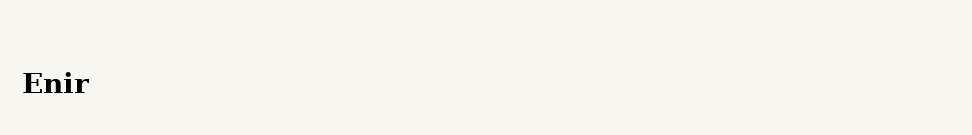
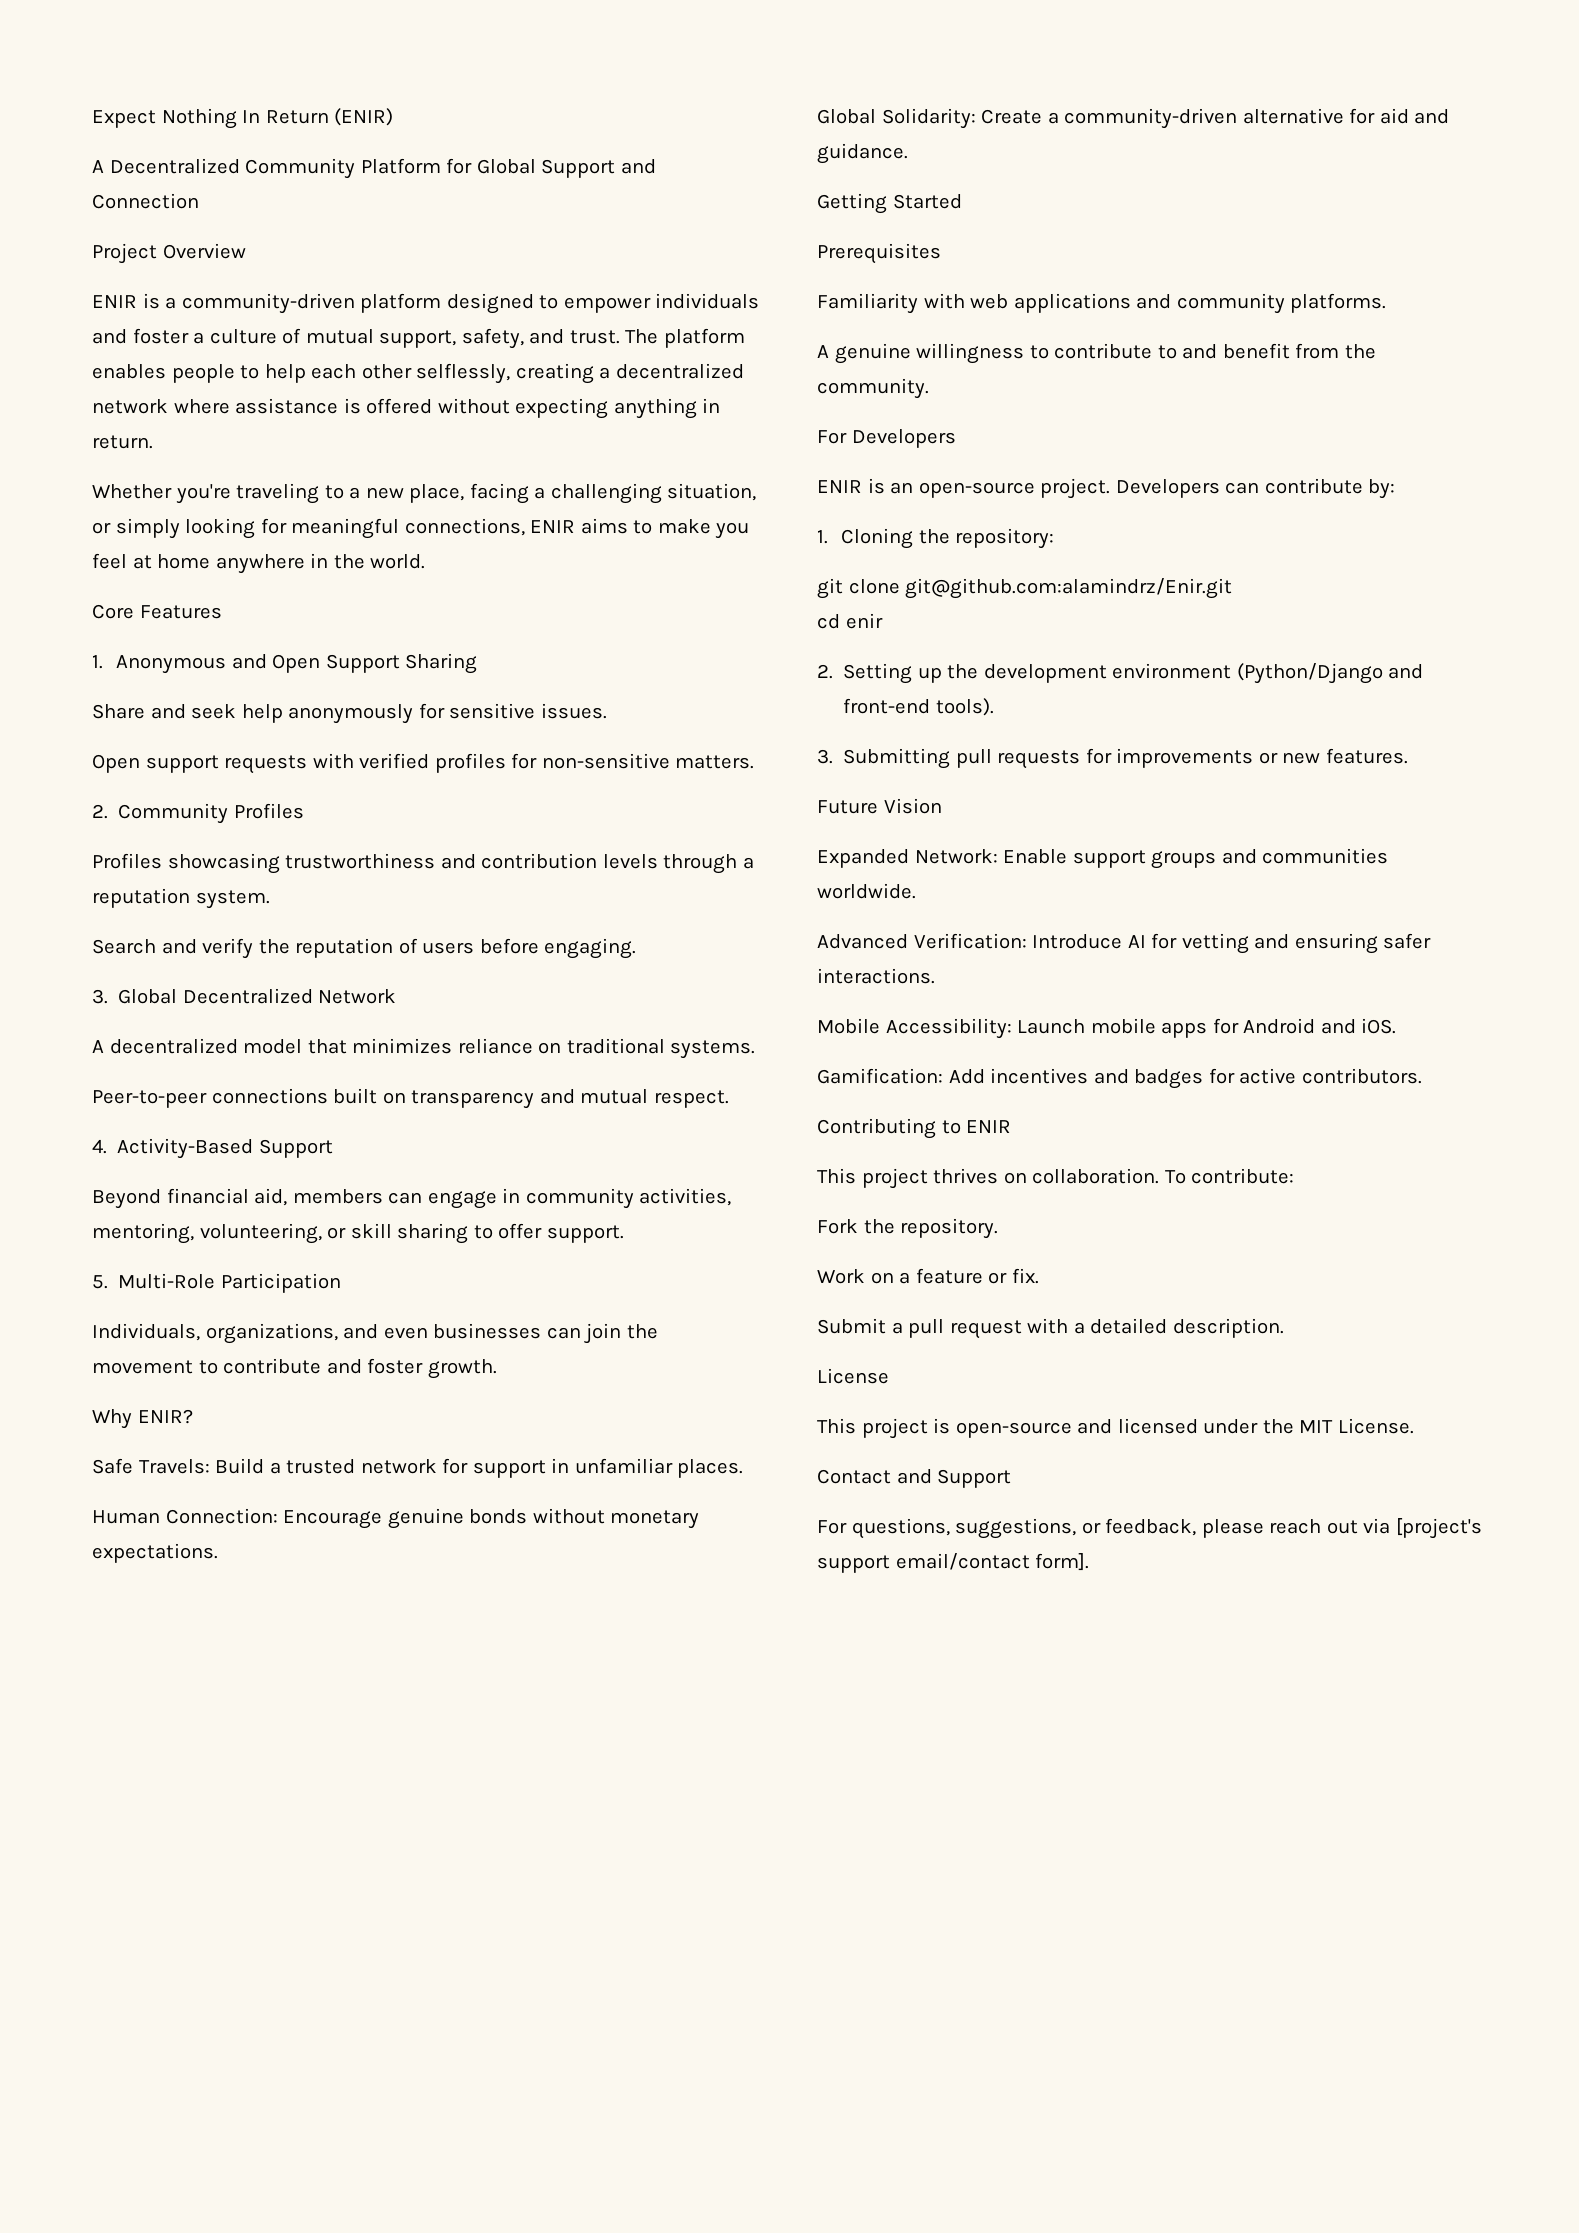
- Enir
+ Expect Nothing In Return (ENIR)
+ A Decentralized Community Platform for Global Support and Connection
+ Project Overview
+ ENIR is a community-driven platform designed to empower individuals and foster a culture of mutual support, safety, and trust. The platform enables people to help each other selflessly, creating a decentralized network where assistance is offered without expecting anything in return.
+ Whether you're traveling to a new place, facing a challenging situation, or simply looking for meaningful connections, ENIR aims to make you feel at home anywhere in the world.
+ Core Features
+ 1. Anonymous and Open Support Sharing
+ Share and seek help anonymously for sensitive issues.
+ Open support requests with verified profiles for non-sensitive matters.
+ 2. Community Profiles
+ Profiles showcasing trustworthiness and contribution levels through a reputation system.
+ Search and verify the reputation of users before engaging.
+ 3. Global Decentralized Network
+ A decentralized model that minimizes reliance on traditional systems.
+ Peer-to-peer connections built on transparency and mutual respect.
+ 4. Activity-Based Support
+ Beyond financial aid, members can engage in community activities, mentoring, volunteering, or skill sharing to offer support.
+ 5. Multi-Role Participation
+ Individuals, organizations, and even businesses can join the movement to contribute and foster growth.
+ Why ENIR?
+ Safe Travels: Build a trusted network for support in unfamiliar places.
+ Human Connection: Encourage genuine bonds without monetary expectations.
+ Global Solidarity: Create a community-driven alternative for aid and guidance.
+ Getting Started
+ Prerequisites
+ Familiarity with web applications and community platforms.
+ A genuine willingness to contribute to and benefit from the community.
+ For Developers
+ ENIR is an open-source project. Developers can contribute by:
+ 1. Cloning the repository:
+ git clone git@github.com:alamindrz/Enir.git
+ cd enir
+ 2. Setting up the development environment (Python/Django and front-end tools).
+ 3. Submitting pull requests for improvements or new features.
+ Future Vision
+ Expanded Network: Enable support groups and communities worldwide.
+ Advanced Verification: Introduce AI for vetting and ensuring safer interactions.
+ Mobile Accessibility: Launch mobile apps for Android and iOS.
+ Gamification: Add incentives and badges for active contributors.
+ Contributing to ENIR
+ This project thrives on collaboration. To contribute:
+ Fork the repository.
+ Work on a feature or fix.
+ Submit a pull request with a detailed description.
+ License
+ This project is open-source and licensed under the MIT License.
+ Contact and Support
+ For questions, suggestions, or feedback, please reach out via [project's support email/contact form].

